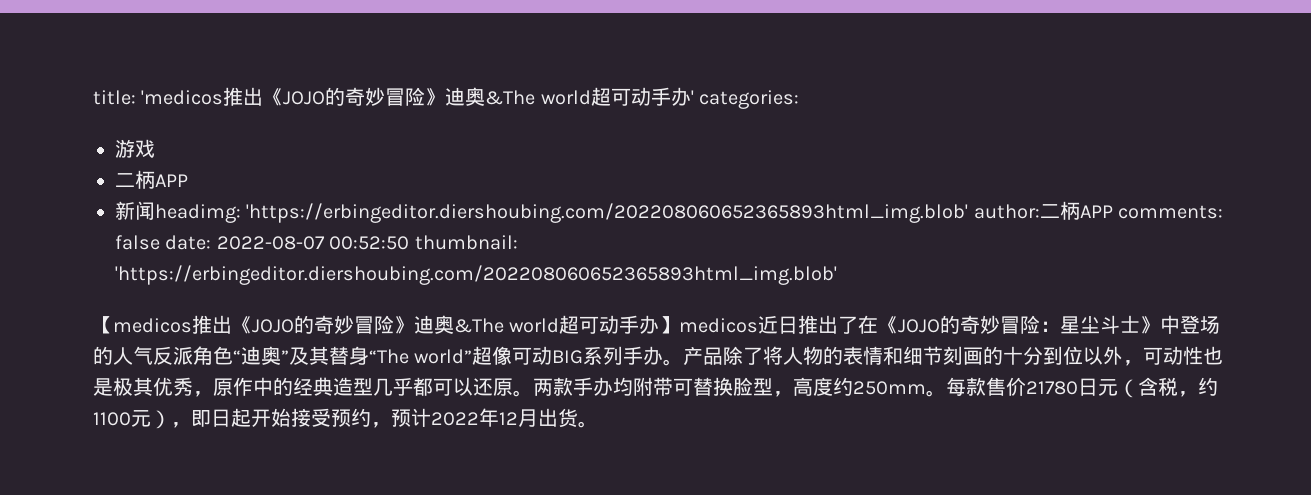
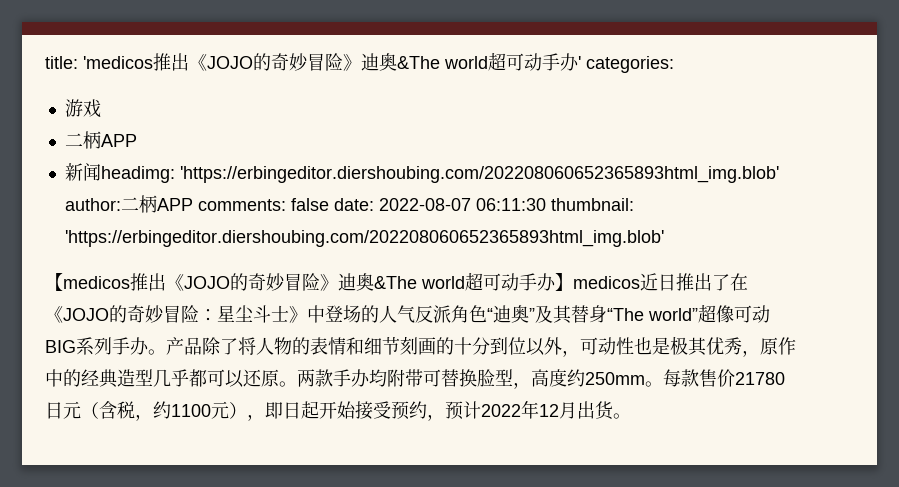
- 新闻headimg: 'https://erbingeditor.diershoubing.com/202208060652365893html_img.blob' author:二柄APP comments: false date: 2022-08-07 00:52:50 thumbnail: 'https://erbingeditor.diershoubing.com/202208060652365893html_img.blob'
+ 新闻headimg: 'https://erbingeditor.diershoubing.com/202208060652365893html_img.blob' author:二柄APP comments: false date: 2022-08-07 06:11:30 thumbnail: 'https://erbingeditor.diershoubing.com/202208060652365893html_img.blob'

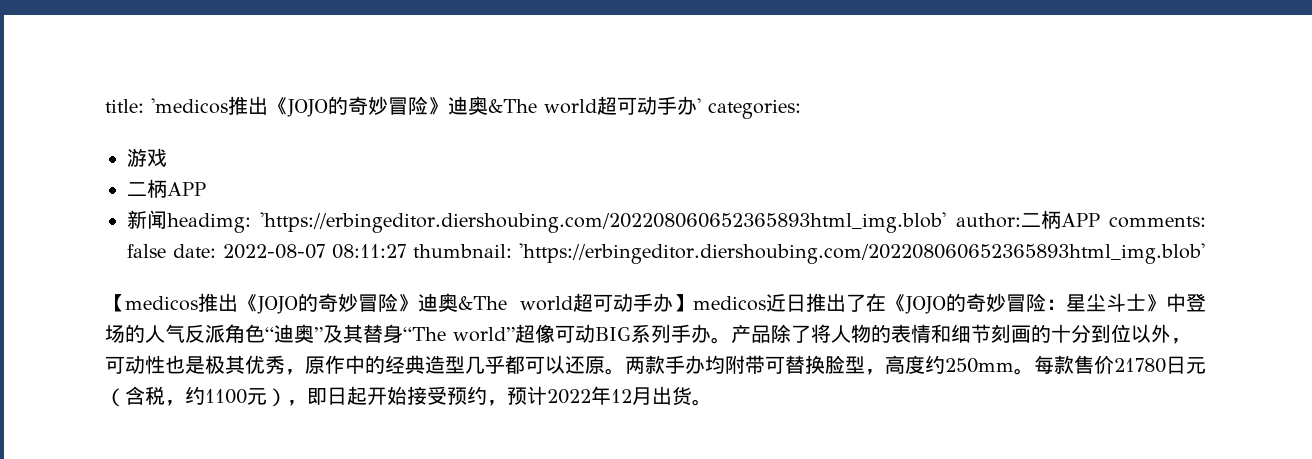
- 新闻headimg: 'https://erbingeditor.diershoubing.com/202208060652365893html_img.blob' author:二柄APP comments: false date: 2022-08-07 06:11:30 thumbnail: 'https://erbingeditor.diershoubing.com/202208060652365893html_img.blob'
+ 新闻headimg: 'https://erbingeditor.diershoubing.com/202208060652365893html_img.blob' author:二柄APP comments: false date: 2022-08-07 08:11:27 thumbnail: 'https://erbingeditor.diershoubing.com/202208060652365893html_img.blob'

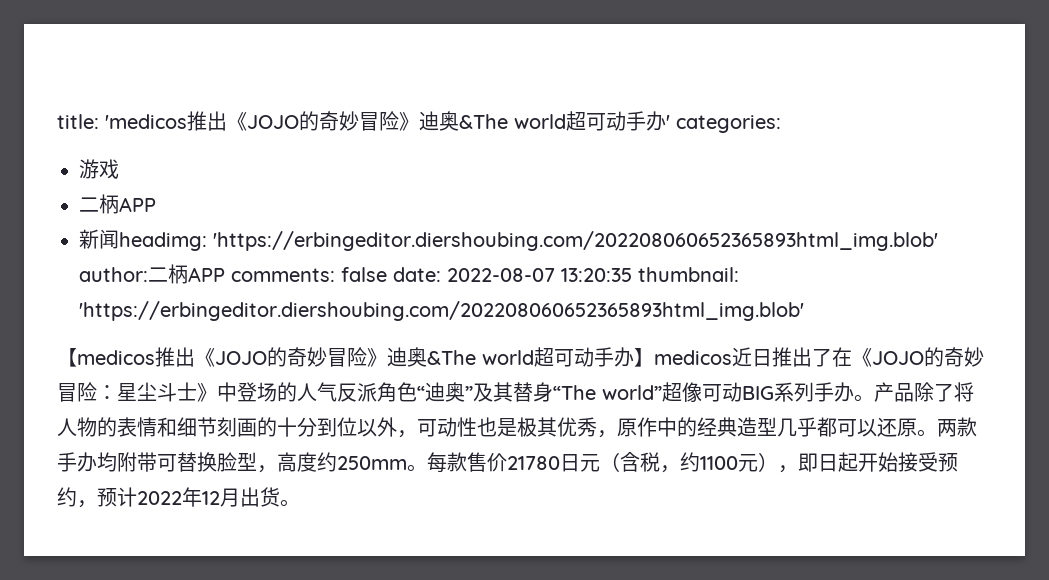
- 新闻headimg: 'https://erbingeditor.diershoubing.com/202208060652365893html_img.blob' author:二柄APP comments: false date: 2022-08-07 08:11:27 thumbnail: 'https://erbingeditor.diershoubing.com/202208060652365893html_img.blob'
+ 新闻headimg: 'https://erbingeditor.diershoubing.com/202208060652365893html_img.blob' author:二柄APP comments: false date: 2022-08-07 13:20:35 thumbnail: 'https://erbingeditor.diershoubing.com/202208060652365893html_img.blob'

